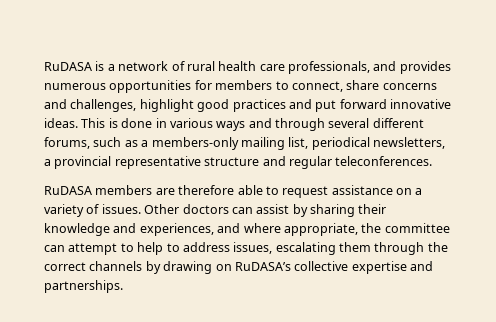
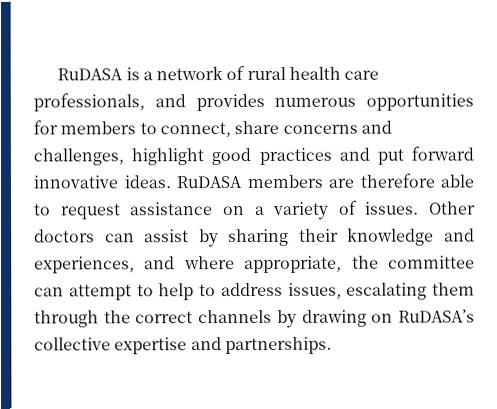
- RuDASA is a network of rural health care professionals, and provides numerous opportunities for members to connect, share concerns and challenges, highlight good practices and put forward innovative ideas. This is done in various ways and through several different forums, such as a members-only mailing list, periodical newsletters, a provincial representative structure and regular teleconferences.
- RuDASA members are therefore able to request assistance on a variety of issues.
+ RuDASA is a network of rural health care professionals, and provides numerous opportunities for members to connect, share concerns and challenges, highlight good practices and put forward innovative ideas. RuDASA members are therefore able to request assistance on a variety of issues.

